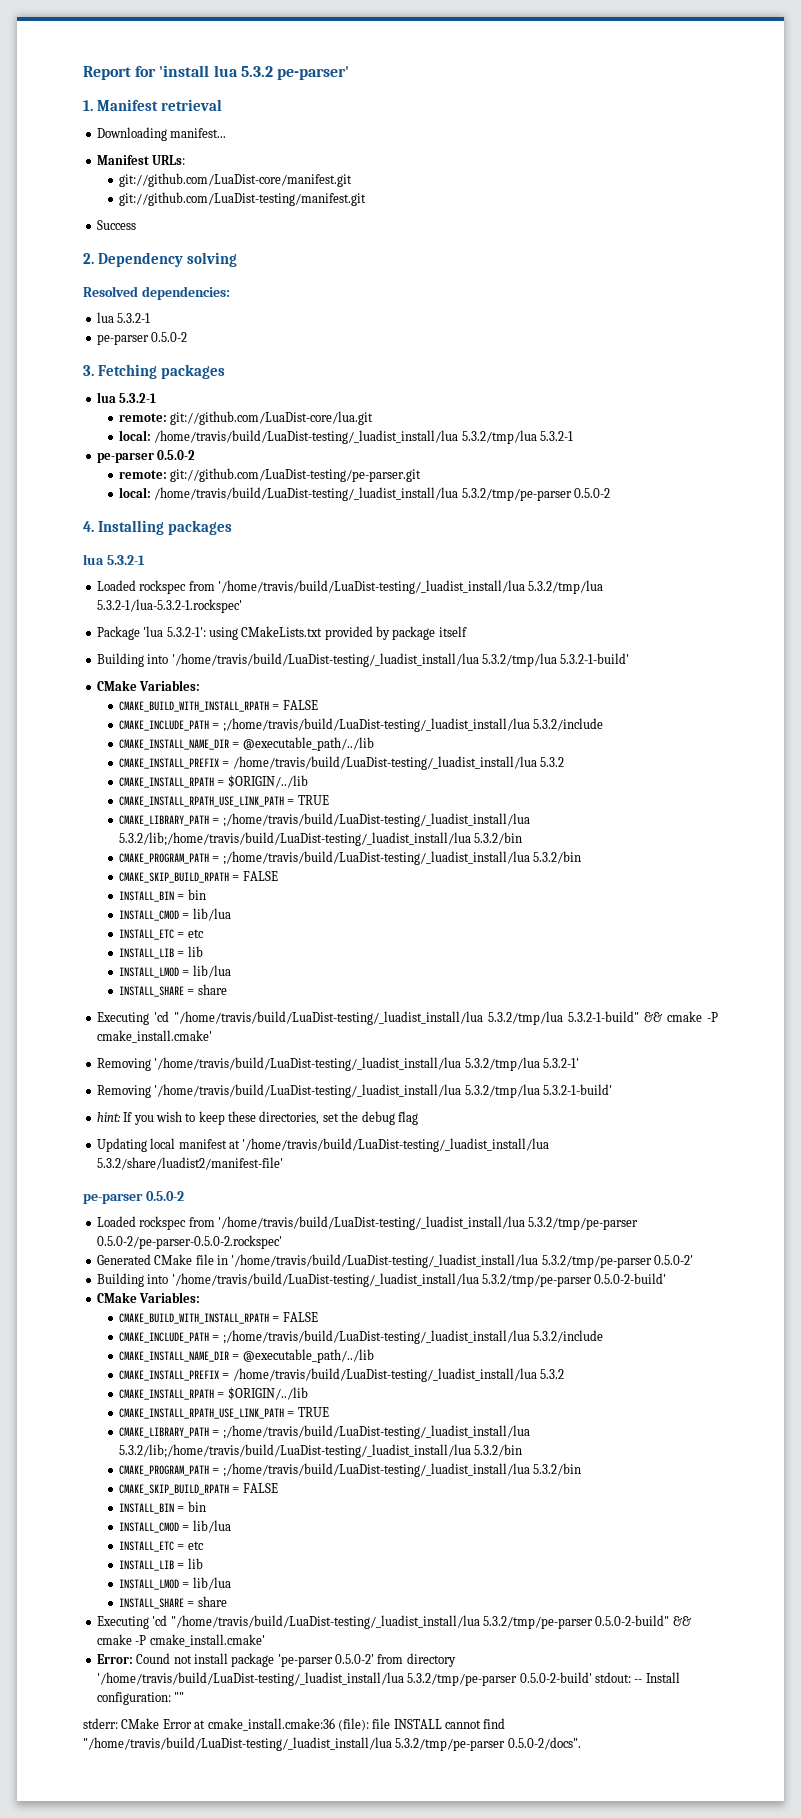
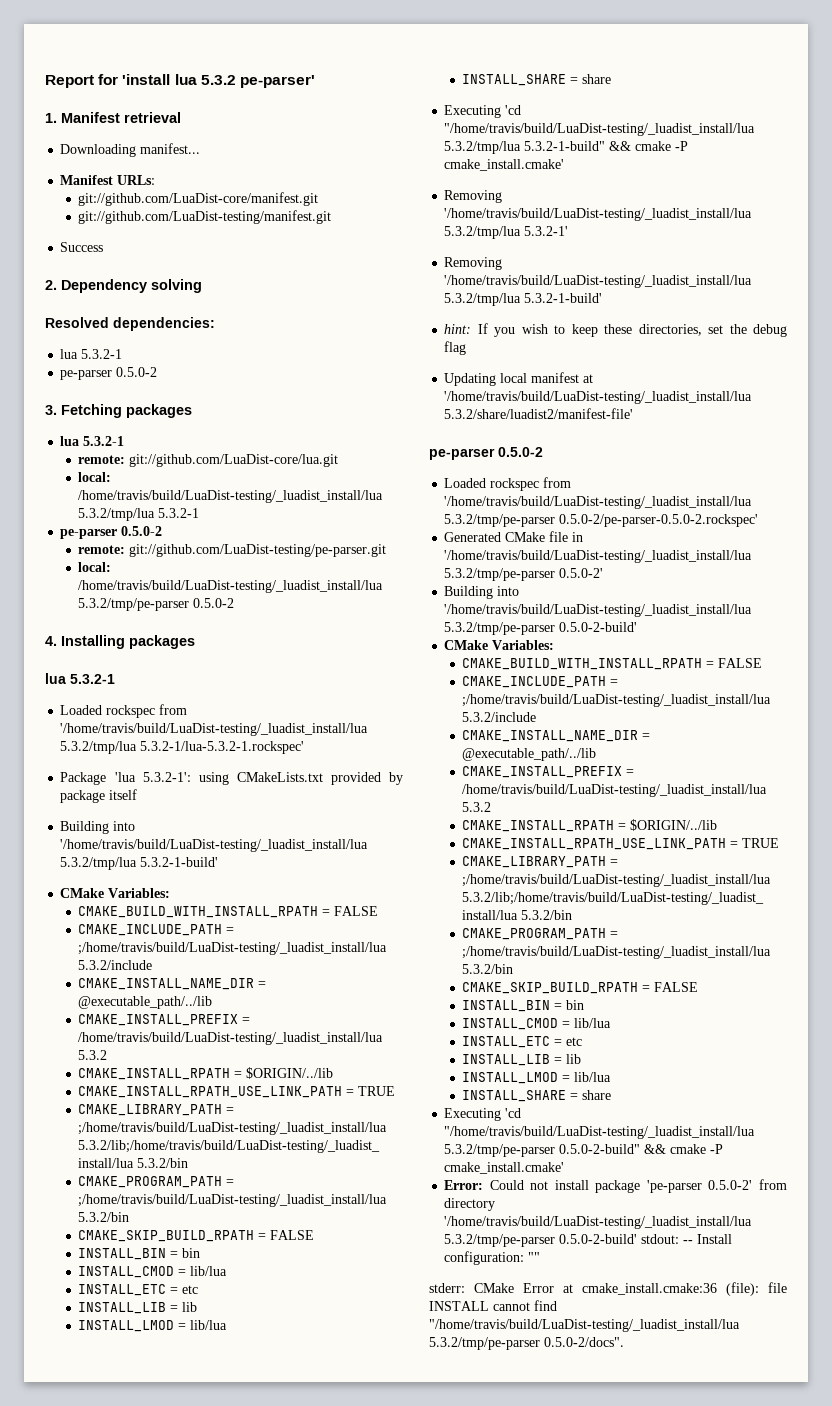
- Error: Cound not install package 'pe-parser 0.5.0-2' from directory '/home/travis/build/LuaDist-testing/_luadist_install/lua 5.3.2/tmp/pe-parser 0.5.0-2-build' stdout: -- Install configuration: ""
+ Error: Could not install package 'pe-parser 0.5.0-2' from directory '/home/travis/build/LuaDist-testing/_luadist_install/lua 5.3.2/tmp/pe-parser 0.5.0-2-build' stdout: -- Install configuration: ""

